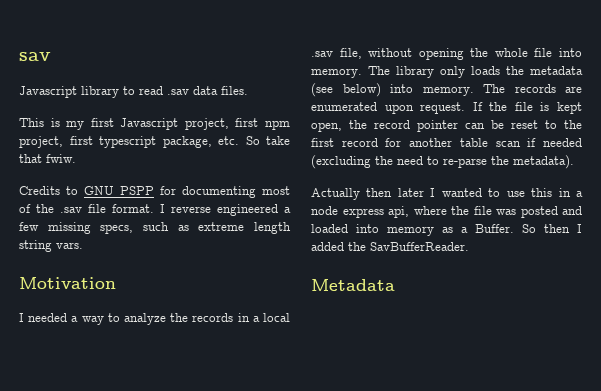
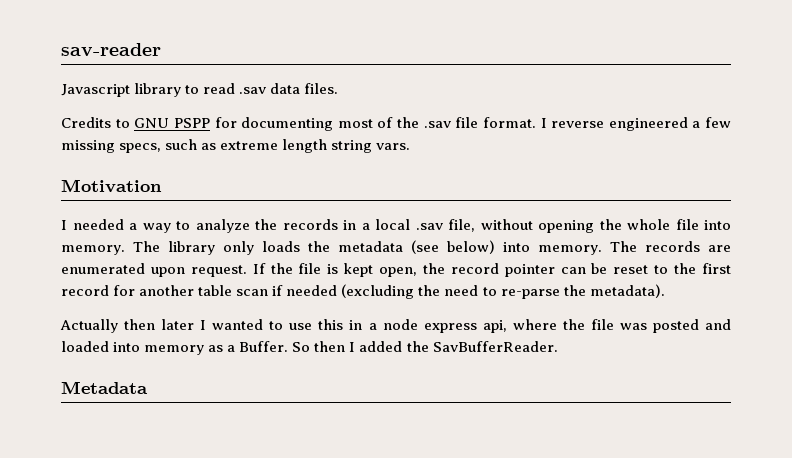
- sav
+ sav-reader
- This is my first Javascript project, first npm project, first typescript package, etc. So take that fwiw.

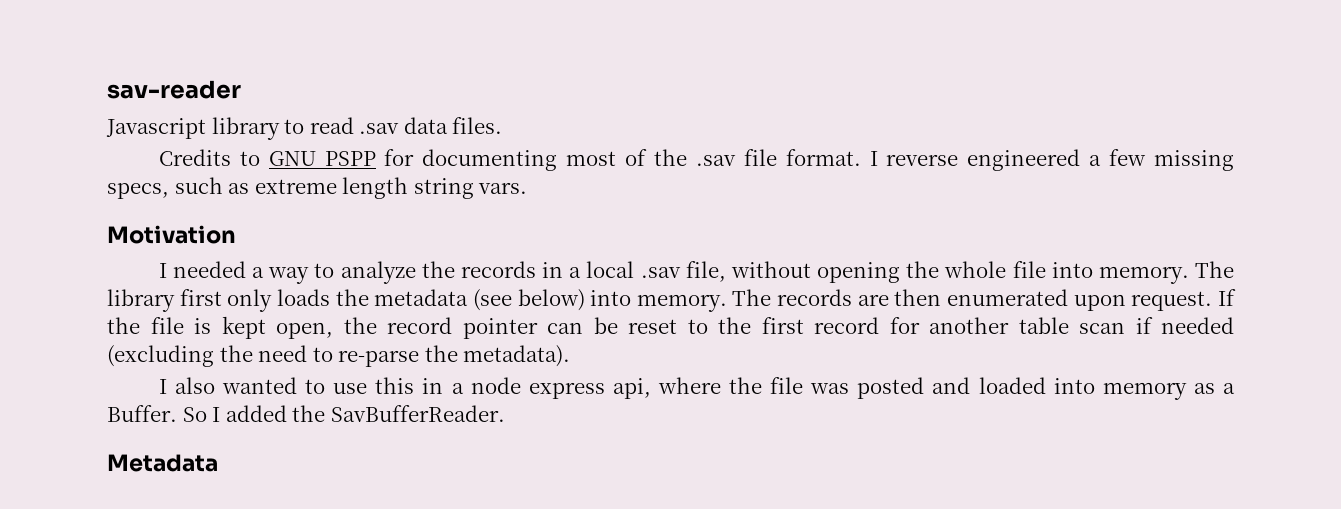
- The library only loads the metadata (see below) into memory.
+ The library first only loads the metadata (see below) into memory.
- The records are enumerated upon request.
+ The records are then enumerated upon request.
- Actually then later I wanted to use this in a node express api, where the file was posted and loaded into memory as a Buffer.
+ I also wanted to use this in a node express api, where the file was posted and loaded into memory as a Buffer.
- So then I added the SavBufferReader.
+ So I added the SavBufferReader.

